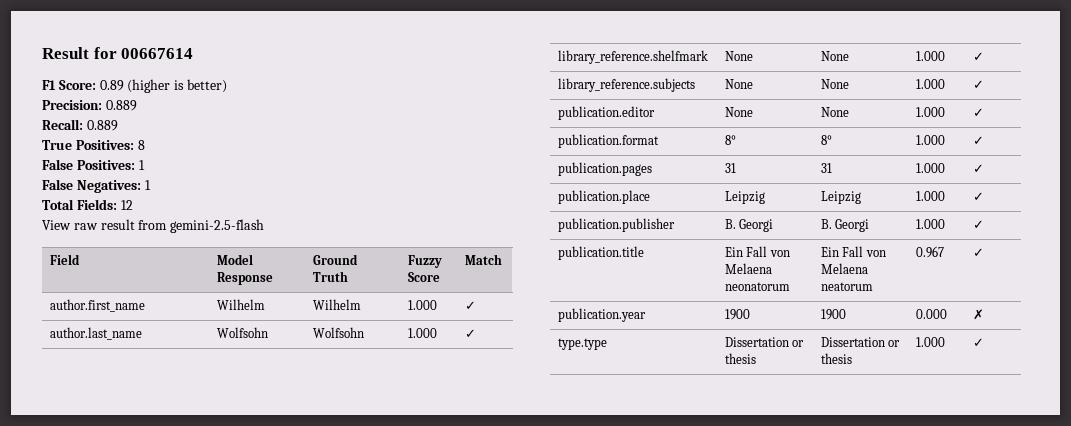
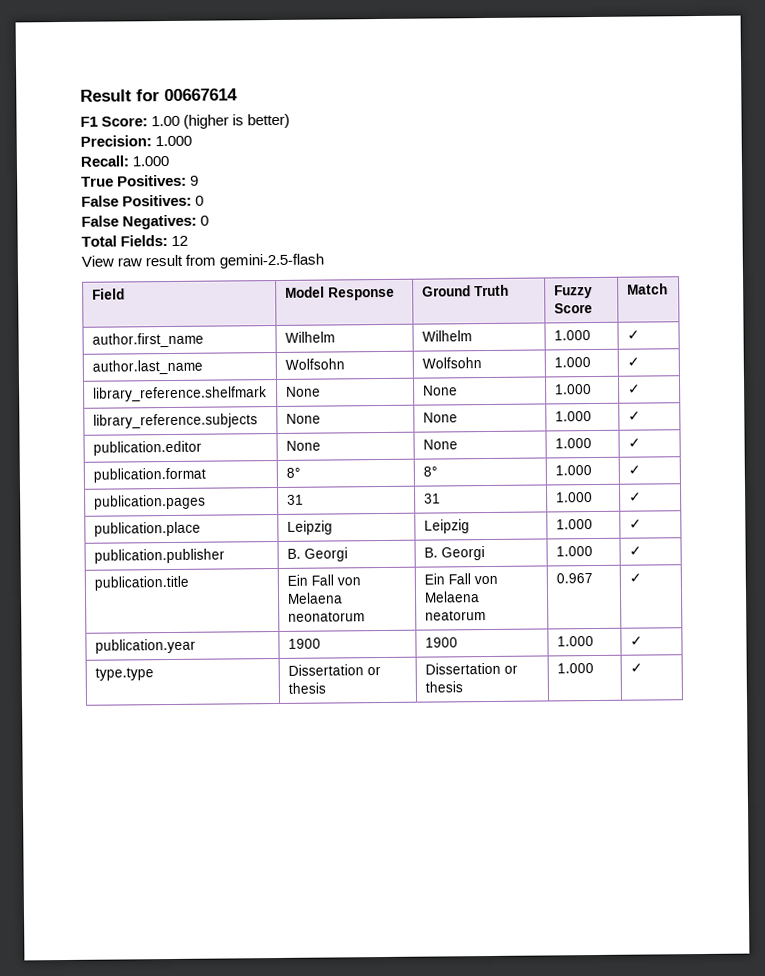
- F1 Score: 0.89 (higher is better)
+ F1 Score: 1.00 (higher is better)
- Precision: 0.889
+ Precision: 1.000
- Recall: 0.889
+ Recall: 1.000
- True Positives: 8
+ True Positives: 9
- False Positives: 1
+ False Positives: 0
- False Negatives: 1
+ False Negatives: 0
- publication.year | 1900 | 1900 | 0.000 | ✗
+ publication.year | 1900 | 1900 | 1.000 | ✓

